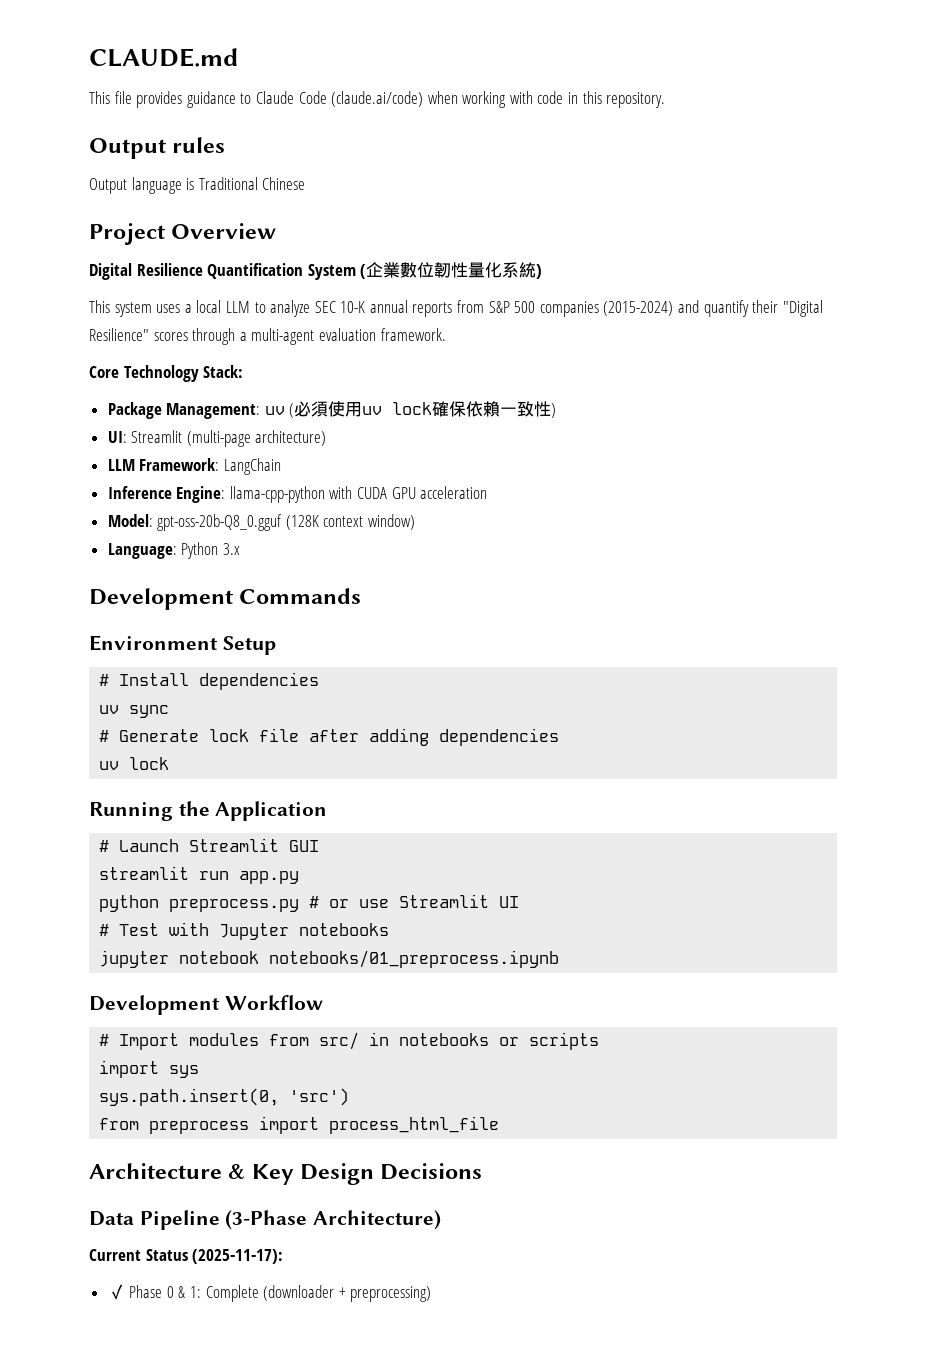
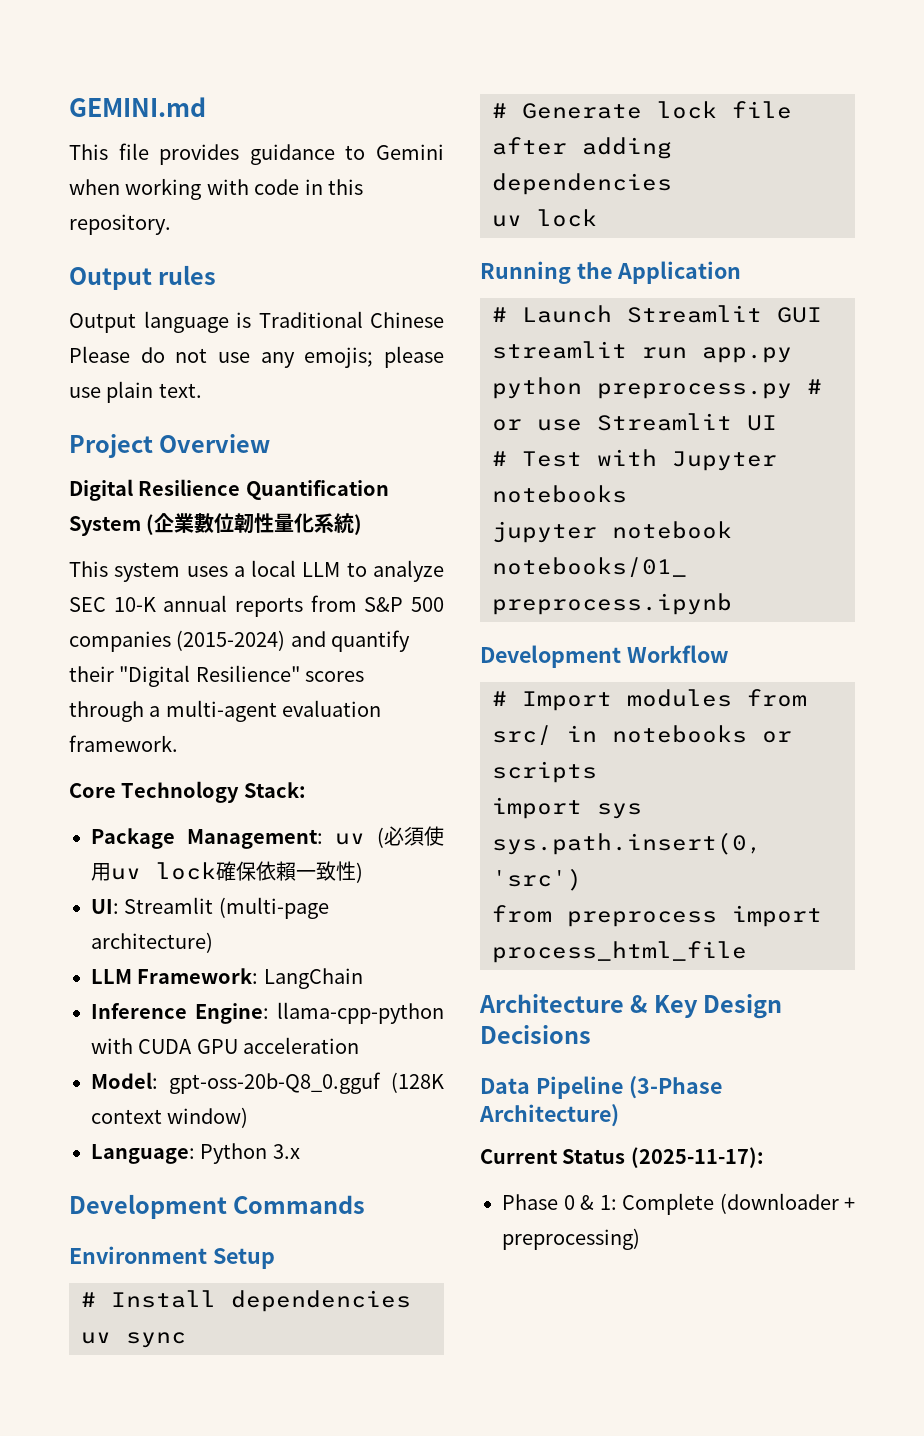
- CLAUDE.md
+ GEMINI.md
- This file provides guidance to Claude Code (claude.ai/code) when working with code in this repository.
+ This file provides guidance to Gemini when working with code in this repository.
- Output language is Traditional Chinese
+ Output language is Traditional Chinese Please do not use any emojis; please use plain text.
- ✓ Phase 0 & 1: Complete (downloader + preprocessing)
+ Phase 0 & 1: Complete (downloader + preprocessing)

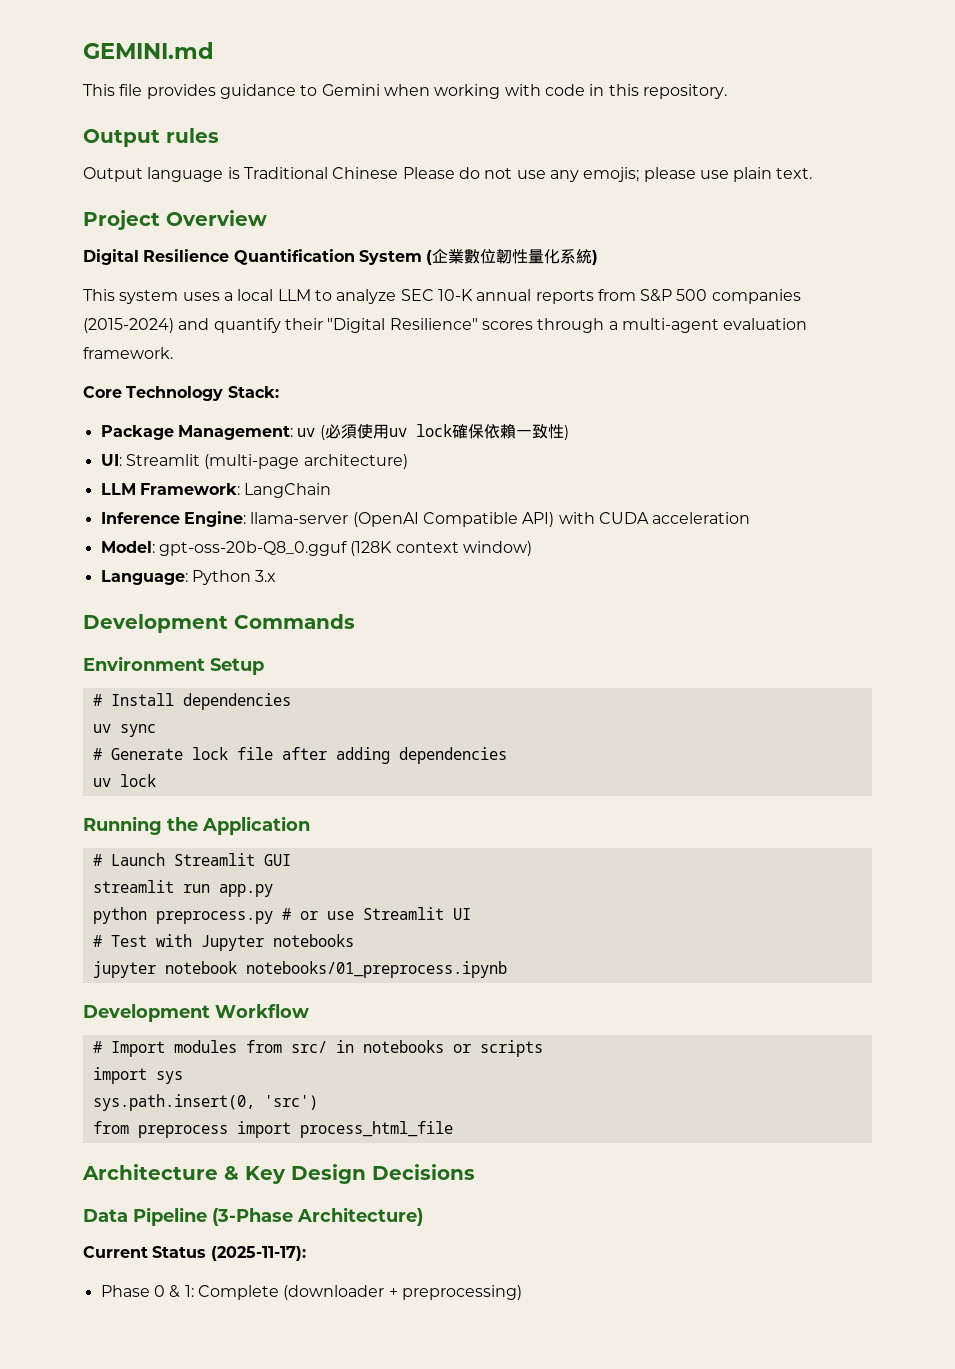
- Inference Engine: llama-cpp-python with CUDA GPU acceleration
+ Inference Engine: llama-server (OpenAI Compatible API) with CUDA acceleration

